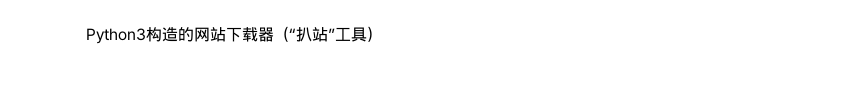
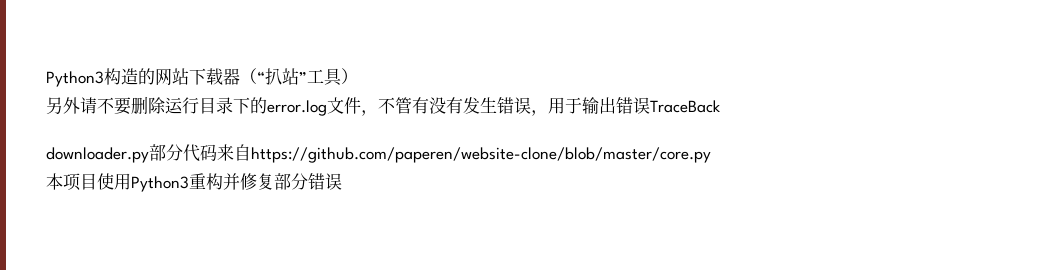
+ 另外请不要删除运行目录下的error.log文件，不管有没有发生错误，用于输出错误TraceBack
+ downloader.py部分代码来自https://github.com/paperen/website-clone/blob/master/core.py
+ 本项目使用Python3重构并修复部分错误

